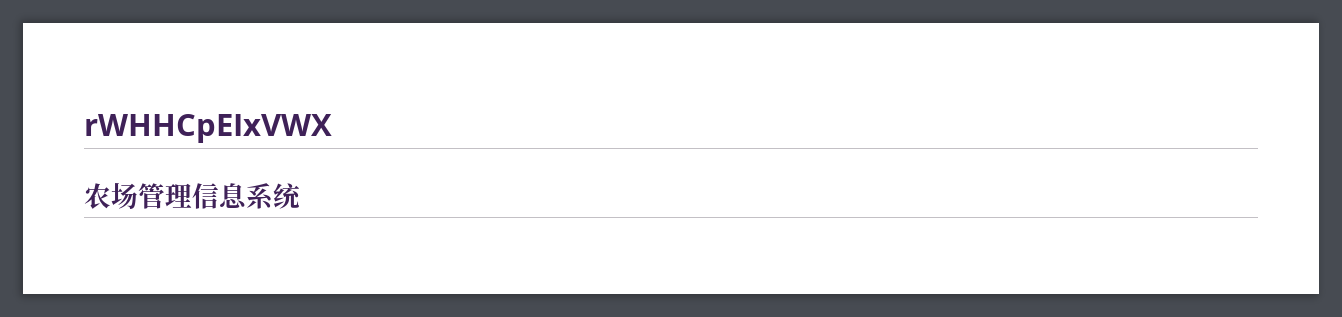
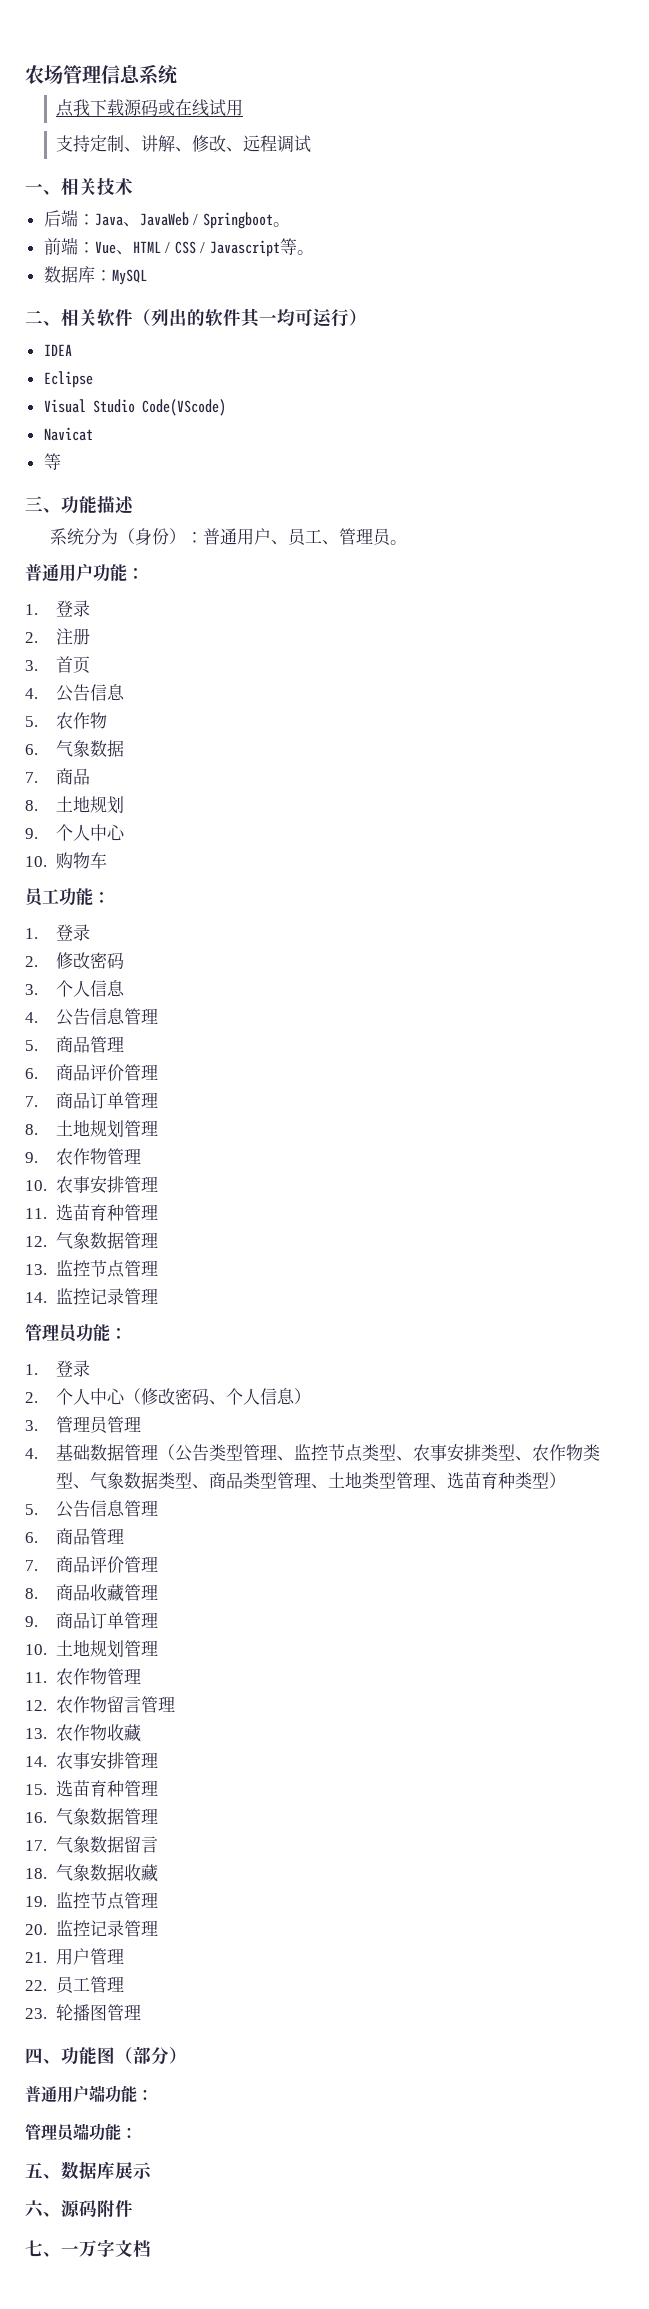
- rWHHCpEIxVWX
+ 点我下载源码或在线试用
+ 支持定制、讲解、修改、远程调试
+ 一、相关技术
+ 后端：Java、JavaWeb / Springboot。
+ 前端：Vue、HTML / CSS / Javascript等。
+ 数据库：MySQL
+ 二、相关软件（列出的软件其一均可运行）
+ IDEA
+ Eclipse
+ Visual Studio Code(VScode)
+ Navicat
+ 等
+ 三、功能描述
+ 系统分为（身份）：普通用户、员工、管理员。
+ 普通用户功能：
+ 1.登录
+ 2.注册
+ 3.首页
+ 4.公告信息
+ 5.农作物
+ 6.气象数据
+ 7.商品
+ 8.土地规划
+ 9.个人中心
+ 10.购物车
+ 员工功能：
+ 1.登录
+ 2.修改密码
+ 3.个人信息
+ 4.公告信息管理
+ 5.商品管理
+ 6.商品评价管理
+ 7.商品订单管理
+ 8.土地规划管理
+ 9.农作物管理
+ 10.农事安排管理
+ 11.选苗育种管理
+ 12.气象数据管理
+ 13.监控节点管理
+ 14.监控记录管理
+ 管理员功能：
+ 1.登录
+ 2.个人中心（修改密码、个人信息）
+ 3.管理员管理
+ 4.基础数据管理（公告类型管理、监控节点类型、农事安排类型、农作物类型、气象数据类型、商品类型管理、土地类型管理、选苗育种类型）
+ 5.公告信息管理
+ 6.商品管理
+ 7.商品评价管理
+ 8.商品收藏管理
+ 9.商品订单管理
+ 10.土地规划管理
+ 11.农作物管理
+ 12.农作物留言管理
+ 13.农作物收藏
+ 14.农事安排管理
+ 15.选苗育种管理
+ 16.气象数据管理
+ 17.气象数据留言
+ 18.气象数据收藏
+ 19.监控节点管理
+ 20.监控记录管理
+ 21.用户管理
+ 22.员工管理
+ 23.轮播图管理
+ 四、功能图（部分）
+ 普通用户端功能：
+ 管理员端功能：
+ 五、数据库展示
+ 六、源码附件
+ 七、一万字文档

